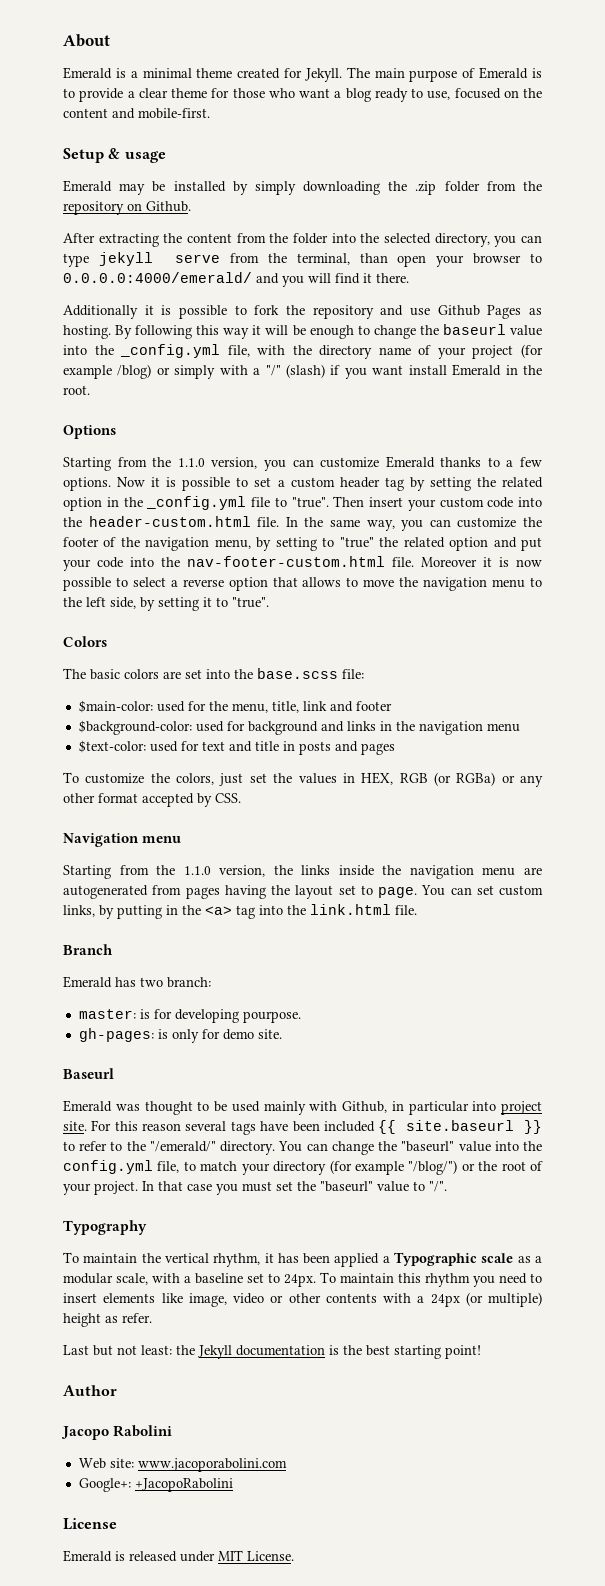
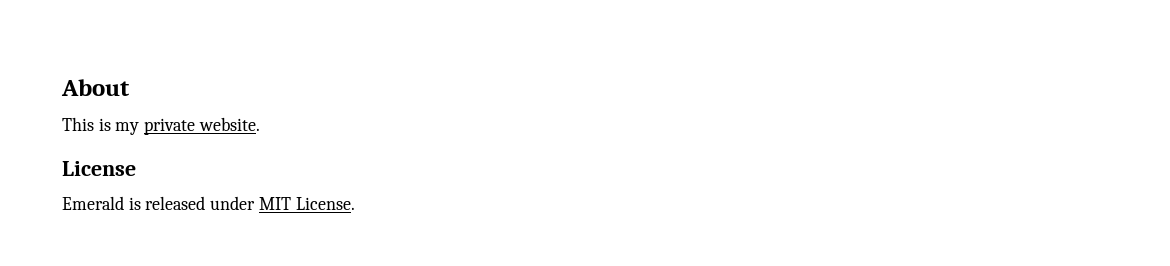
- Emerald is a minimal theme created for Jekyll. The main purpose of Emerald is to provide a clear theme for those who want a blog ready to use, focused on the content and mobile-first.
- Setup & usage
- Emerald may be installed by simply downloading the .zip folder from the repository on Github.
- After extracting the content from the folder into the selected directory, you can type jekyll serve from the terminal, than open your browser to 0.0.0.0:4000/emerald/ and you will find it there.
- Additionally it is possible to fork the repository and use Github Pages as hosting. By following this way it will be enough to change the baseurl value into the _config.yml file, with the directory name of your project (for example /blog) or simply with a "/" (slash) if you want install Emerald in the root.
- Options
- Starting from the 1.1.0 version, you can customize Emerald thanks to a few options. Now it is possible to set a custom header tag by setting the related option in the _config.yml file to "true". Then insert your custom code into the header-custom.html file. In the same way, you can customize the footer of the navigation menu, by setting to "true" the related option and put your code into the nav-footer-custom.html file. Moreover it is now possible to select a reverse option that allows to move the navigation menu to the left side, by setting it to "true".
- Colors
- The basic colors are set into the base.scss file:
- $main-color: used for the menu, title, link and footer
- $background-color: used for background and links in the navigation menu
- $text-color: used for text and title in posts and pages
- To customize the colors, just set the values in HEX, RGB (or RGBa) or any other format accepted by CSS.
- Navigation menu
- Starting from the 1.1.0 version, the links inside the navigation menu are autogenerated from pages having the layout set to page. You can set custom links, by putting in the <a> tag into the link.html file.
- Branch
- Emerald has two branch:
- master: is for developing pourpose.
- gh-pages: is only for demo site.
- Baseurl
- Emerald was thought to be used mainly with Github, in particular into project site. For this reason several tags have been included {{ site.baseurl }} to refer to the "/emerald/" directory. You can change the "baseurl" value into the config.yml file, to match your directory (for example "/blog/") or the root of your project. In that case you must set the "baseurl" value to "/".
- Typography
- To maintain the vertical rhythm, it has been applied a Typographic scale as a modular scale, with a baseline set to 24px. To maintain this rhythm you need to insert elements like image, video or other contents with a 24px (or multiple) height as refer.
- Last but not least: the Jekyll documentation is the best starting point!
- Author
- Jacopo Rabolini
- Web site: www.jacoporabolini.com
- Google+: +JacopoRabolini
+ This is my private website.

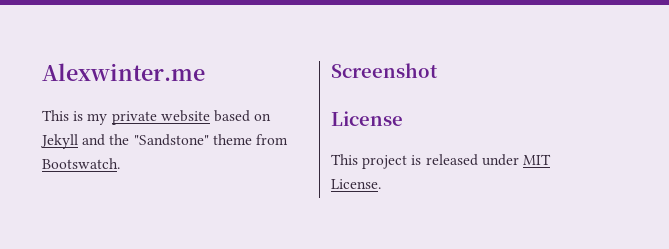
- About
+ Alexwinter.me
- This is my private website.
+ This is my private website based on Jekyll and the "Sandstone" theme from Bootswatch.
+ Screenshot
- Emerald is released under MIT License.
+ This project is released under MIT License.

